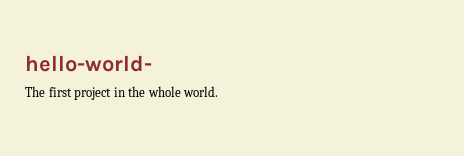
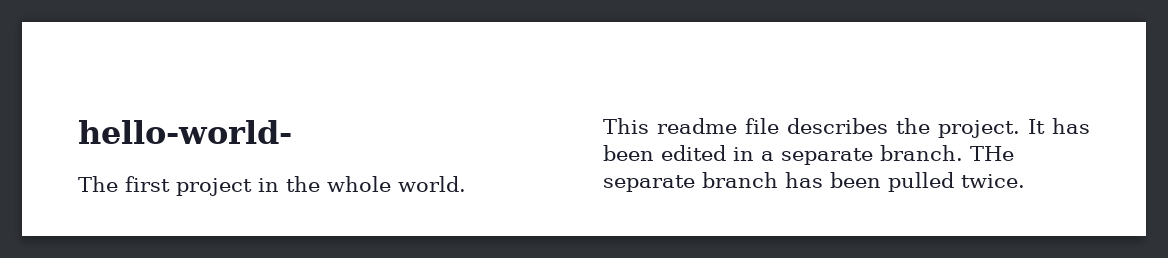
+ This readme file describes the project. It has been edited in a separate branch. THe separate branch has been pulled twice.

